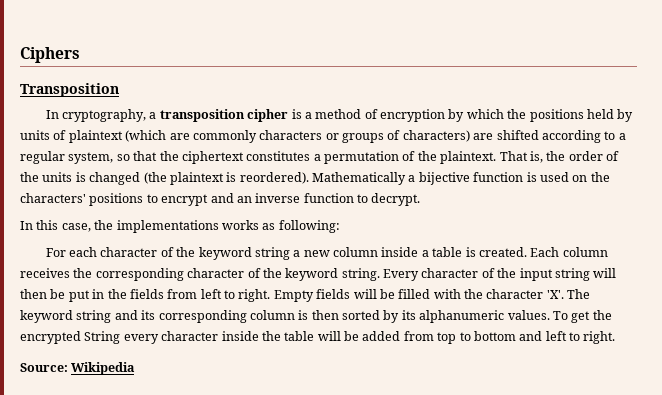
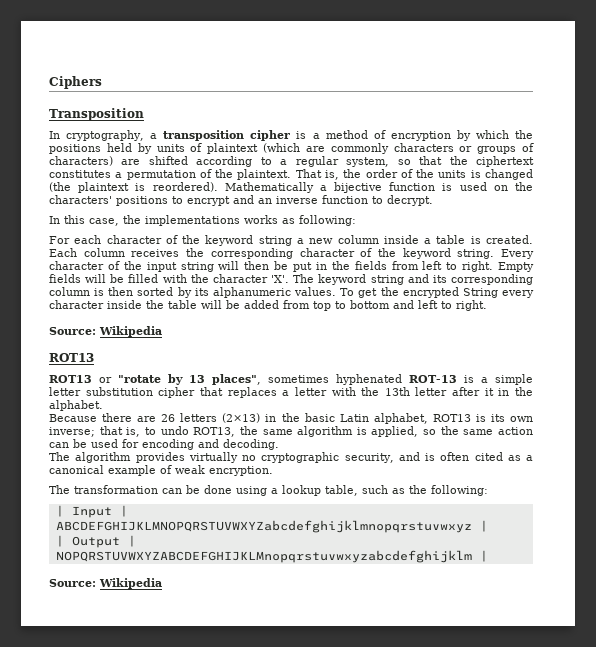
  To get the encrypted String every character inside the table will be added from top to bottom and left to right.
+ Source: Wikipedia
+ ROT13
+ ROT13 or "rotate by 13 places", sometimes hyphenated ROT-13 is a simple letter substitution cipher that replaces a letter with the 13th letter after it in the alphabet.
+ Because there are 26 letters (2×13) in the basic Latin alphabet, ROT13 is its own inverse; that is, to undo ROT13, the same algorithm is applied, so the same action can be used for encoding and decoding.
+ The algorithm provides virtually no cryptographic security, and is often cited as a canonical example of weak encryption.
+ The transformation can be done using a lookup table, such as the following:
+ | Input | ABCDEFGHIJKLMNOPQRSTUVWXYZabcdefghijklmnopqrstuvwxyz |
+ | Output | NOPQRSTUVWXYZABCDEFGHIJKLMnopqrstuvwxyzabcdefghijklm |

